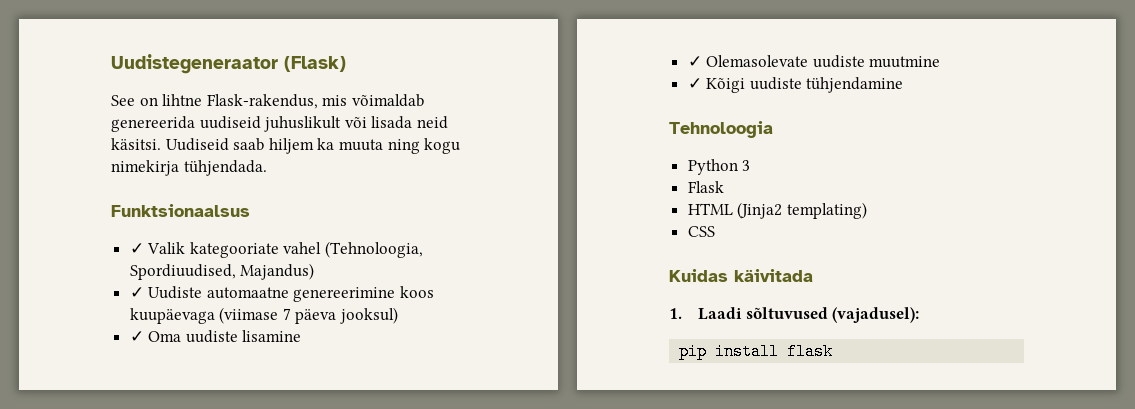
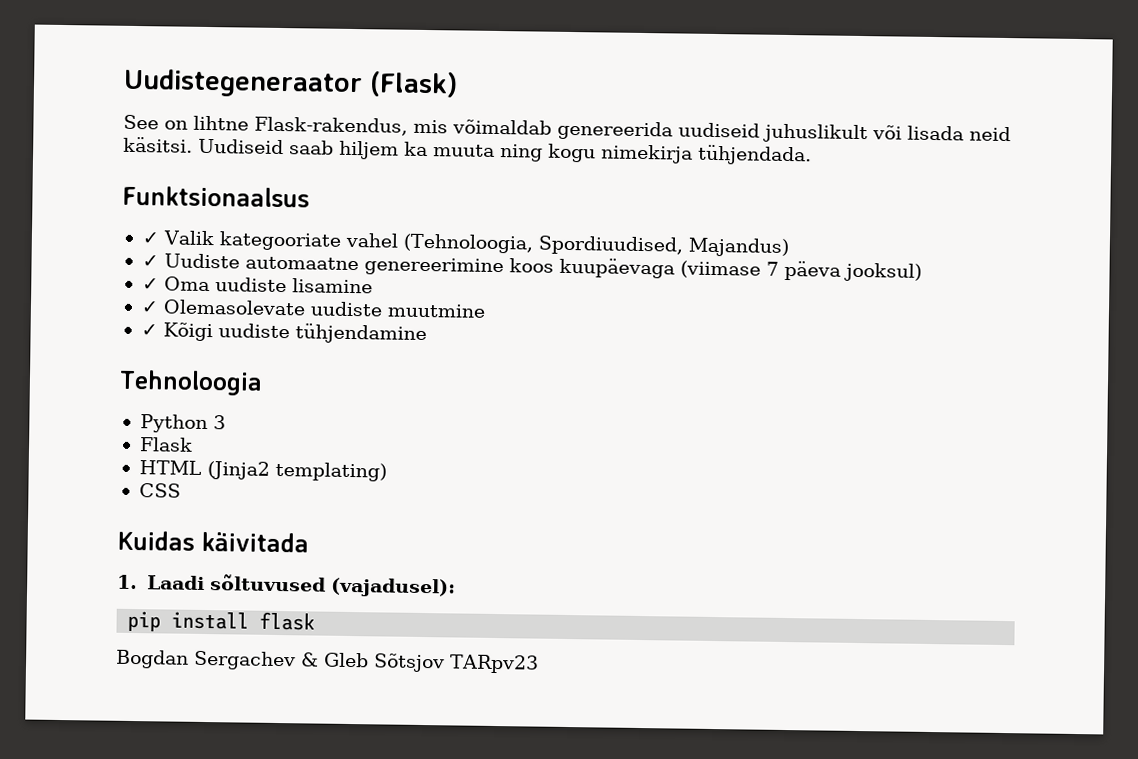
+ Bogdan Sergachev & Gleb Sõtsjov TARpv23

